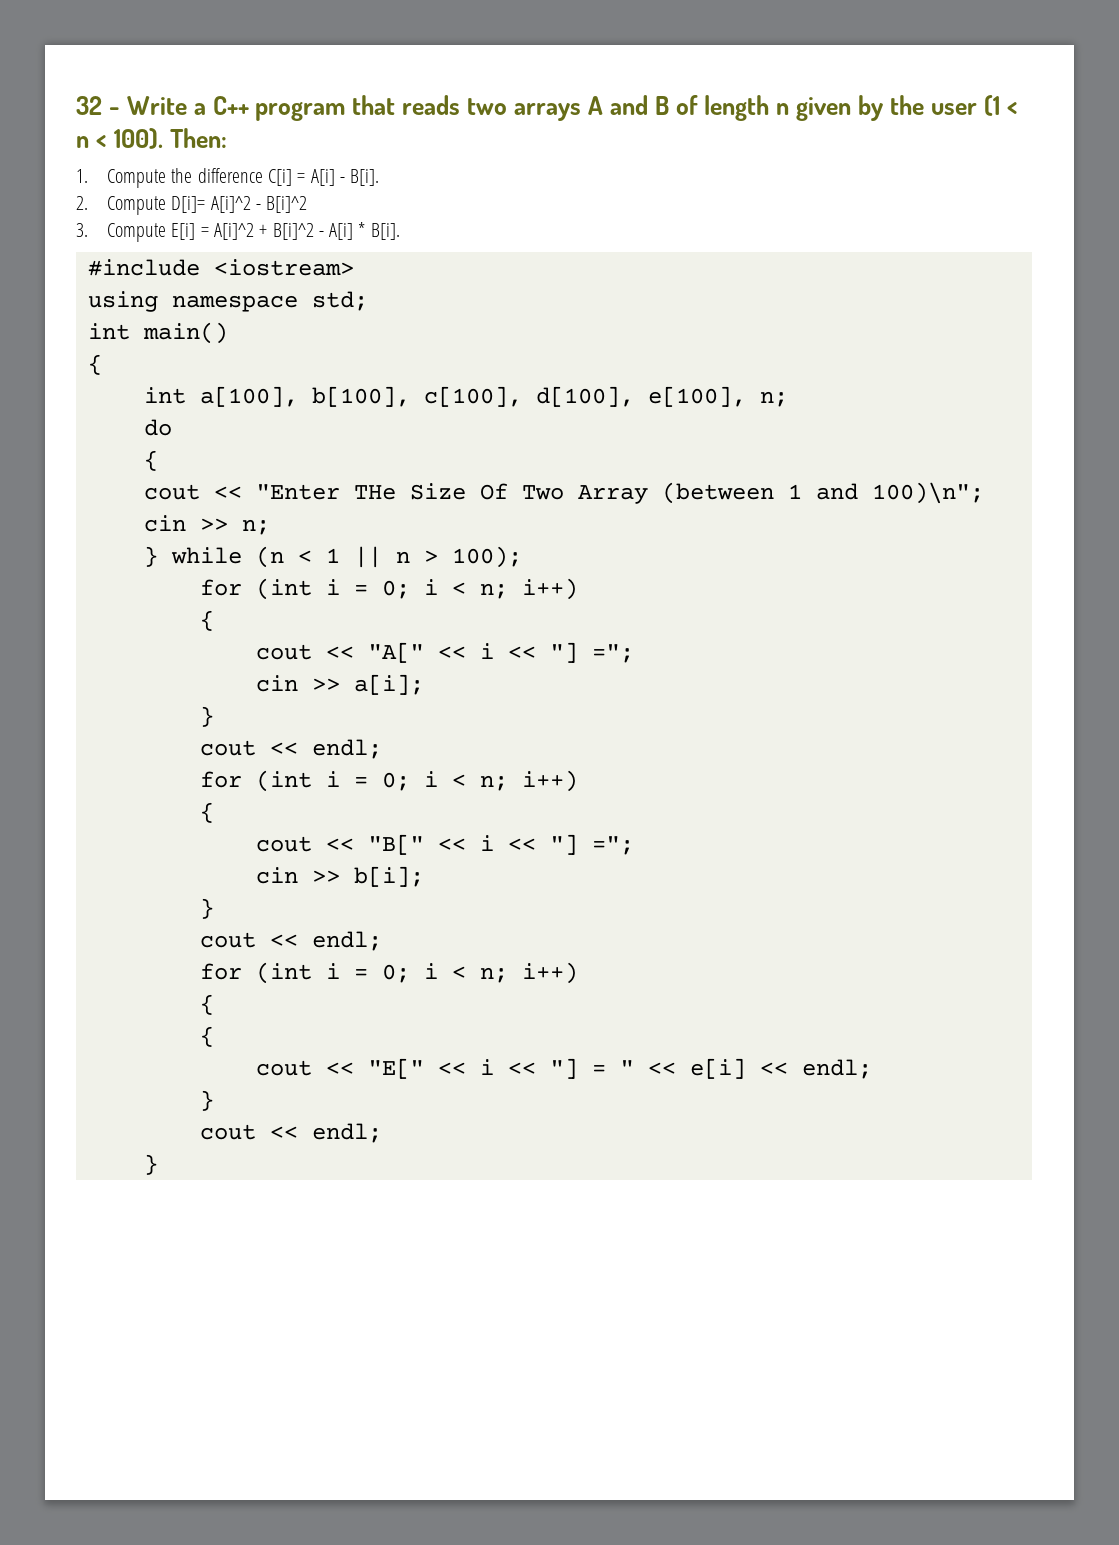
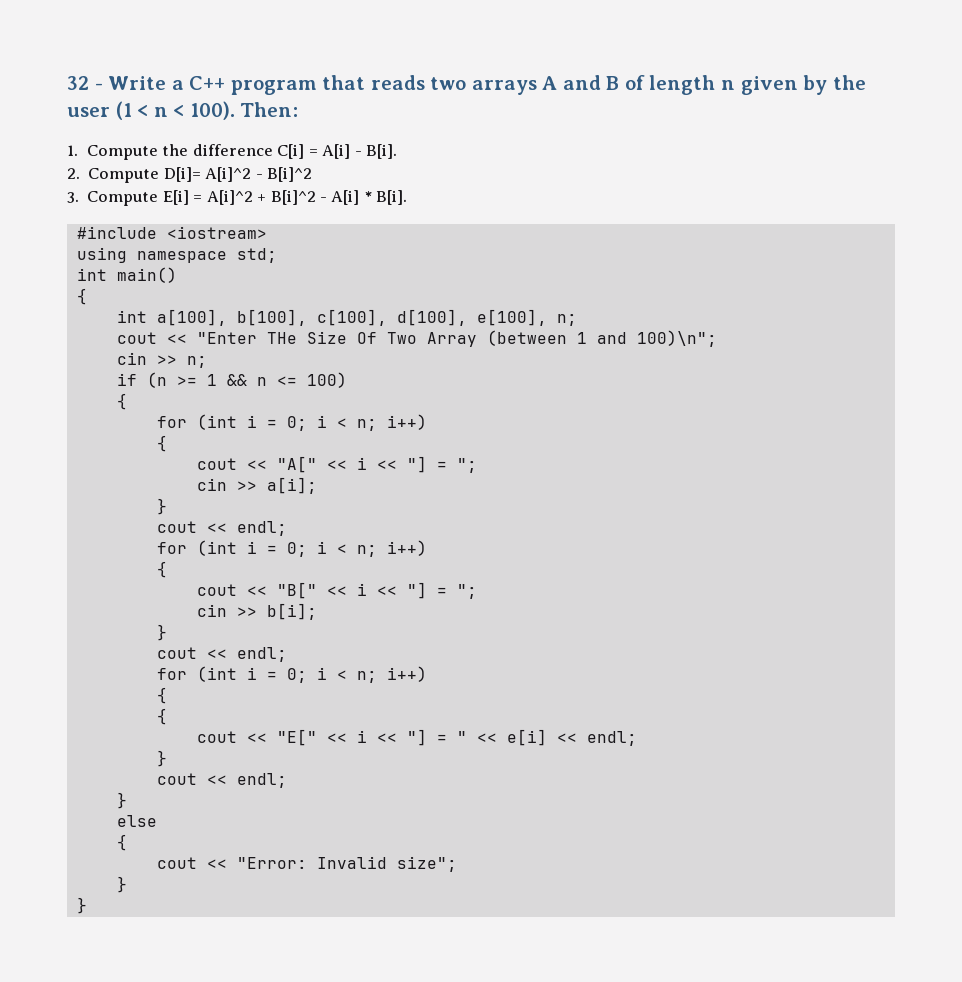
- do
- {
- } while (n < 1 || n > 100);
+ if (n >= 1 && n <= 100)
+ {
- cout << "A[" << i << "] =";
+ cout << "A[" << i << "] = ";
- cout << "B[" << i << "] =";
+ cout << "B[" << i << "] = ";
+ else
+ {
+ cout << "Error: Invalid size";
+ }
+ }

